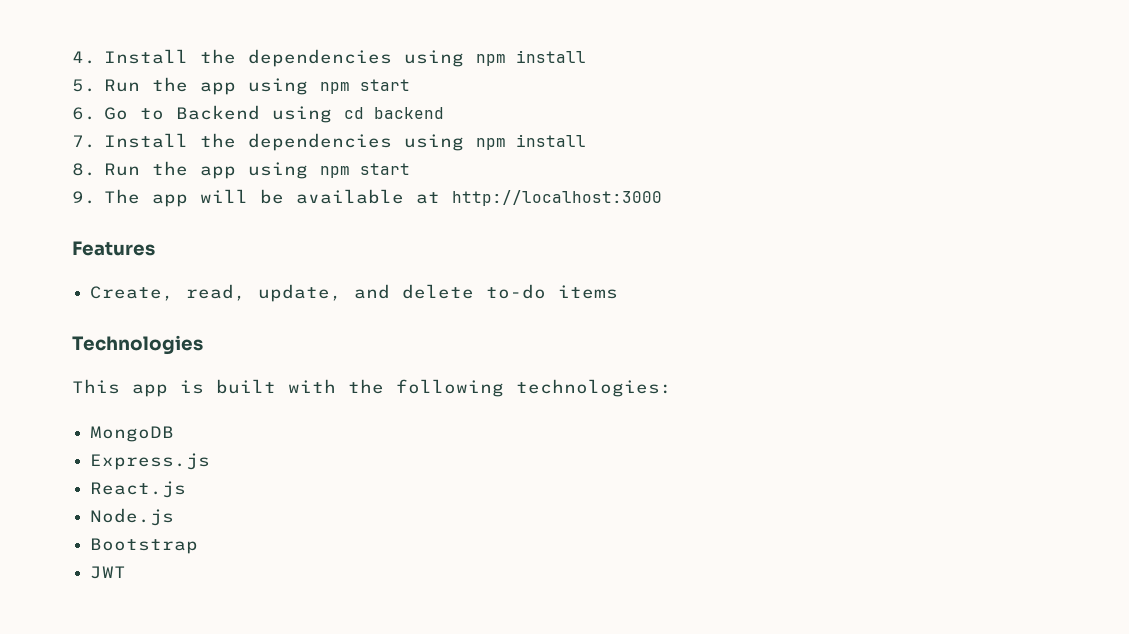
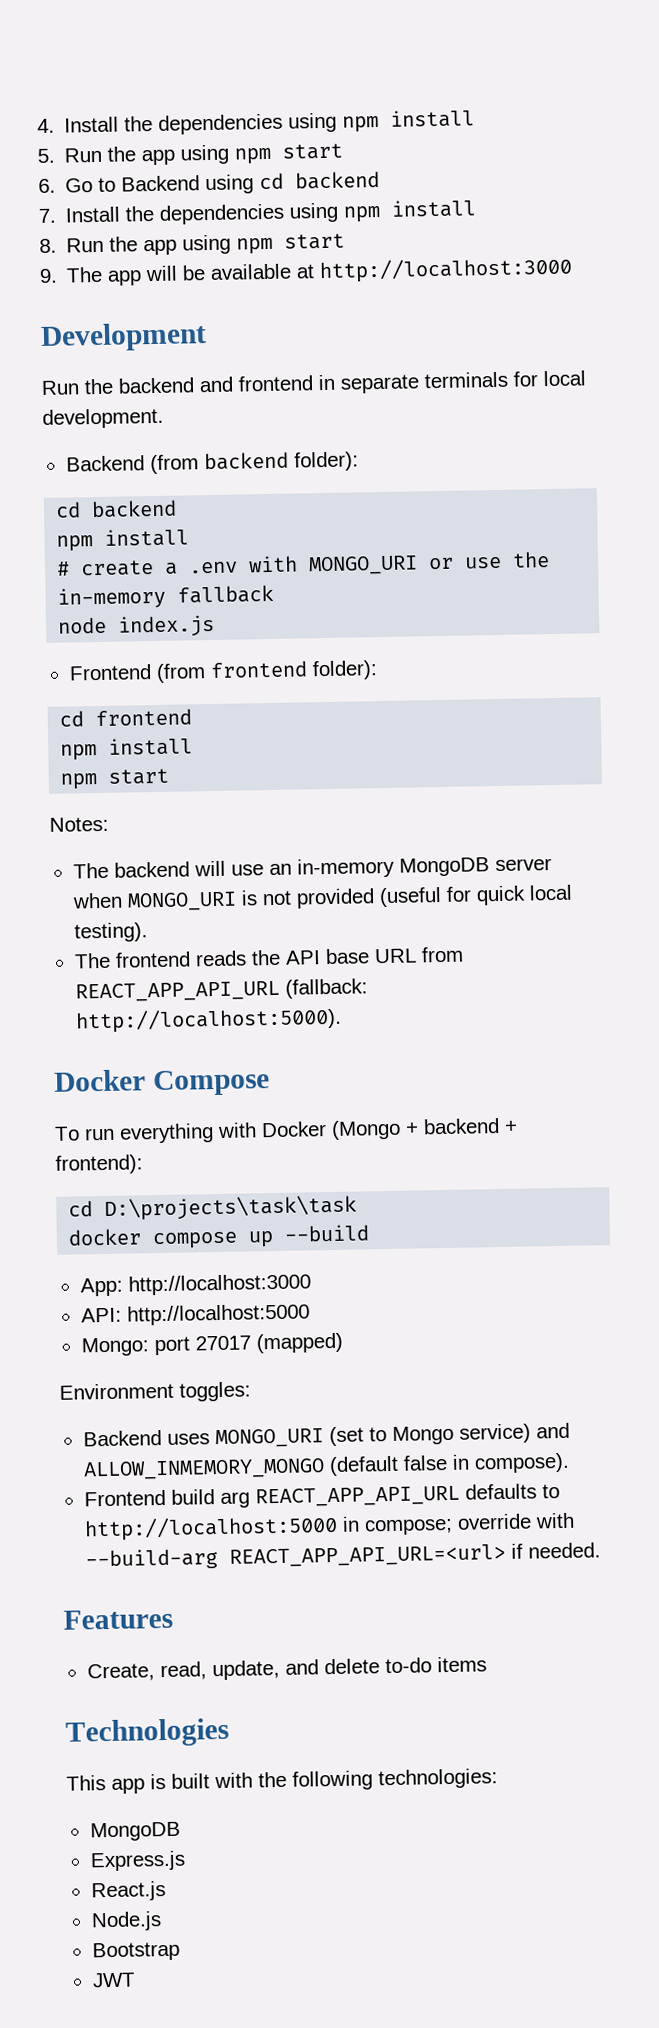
+ Development
+ Run the backend and frontend in separate terminals for local development.
+ Backend (from backend folder):
+ cd backend
+ npm install
+ # create a .env with MONGO_URI or use the in-memory fallback
+ node index.js
+ Frontend (from frontend folder):
+ cd frontend
+ npm install
+ npm start
+ Notes:
+ The backend will use an in-memory MongoDB server when MONGO_URI is not provided (useful for quick local testing).
+ The frontend reads the API base URL from REACT_APP_API_URL (fallback: http://localhost:5000).
+ Docker Compose
+ To run everything with Docker (Mongo + backend + frontend):
+ cd D:\projects\task\task
+ docker compose up --build
+ App: http://localhost:3000
+ API: http://localhost:5000
+ Mongo: port 27017 (mapped)
+ Environment toggles:
+ Backend uses MONGO_URI (set to Mongo service) and ALLOW_INMEMORY_MONGO (default false in compose).
+ Frontend build arg REACT_APP_API_URL defaults to http://localhost:5000 in compose; override with --build-arg REACT_APP_API_URL=<url> if needed.

